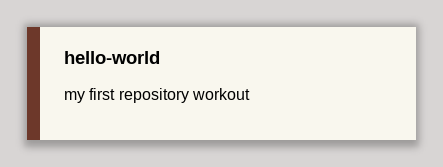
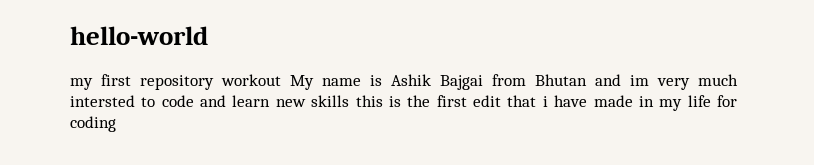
- my first repository workout
+ my first repository workout My name is Ashik Bajgai from Bhutan and im very much intersted to code and learn new skills this is the first edit that i have made in my life for coding

